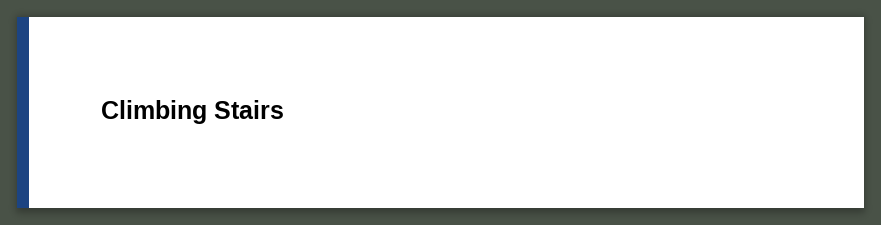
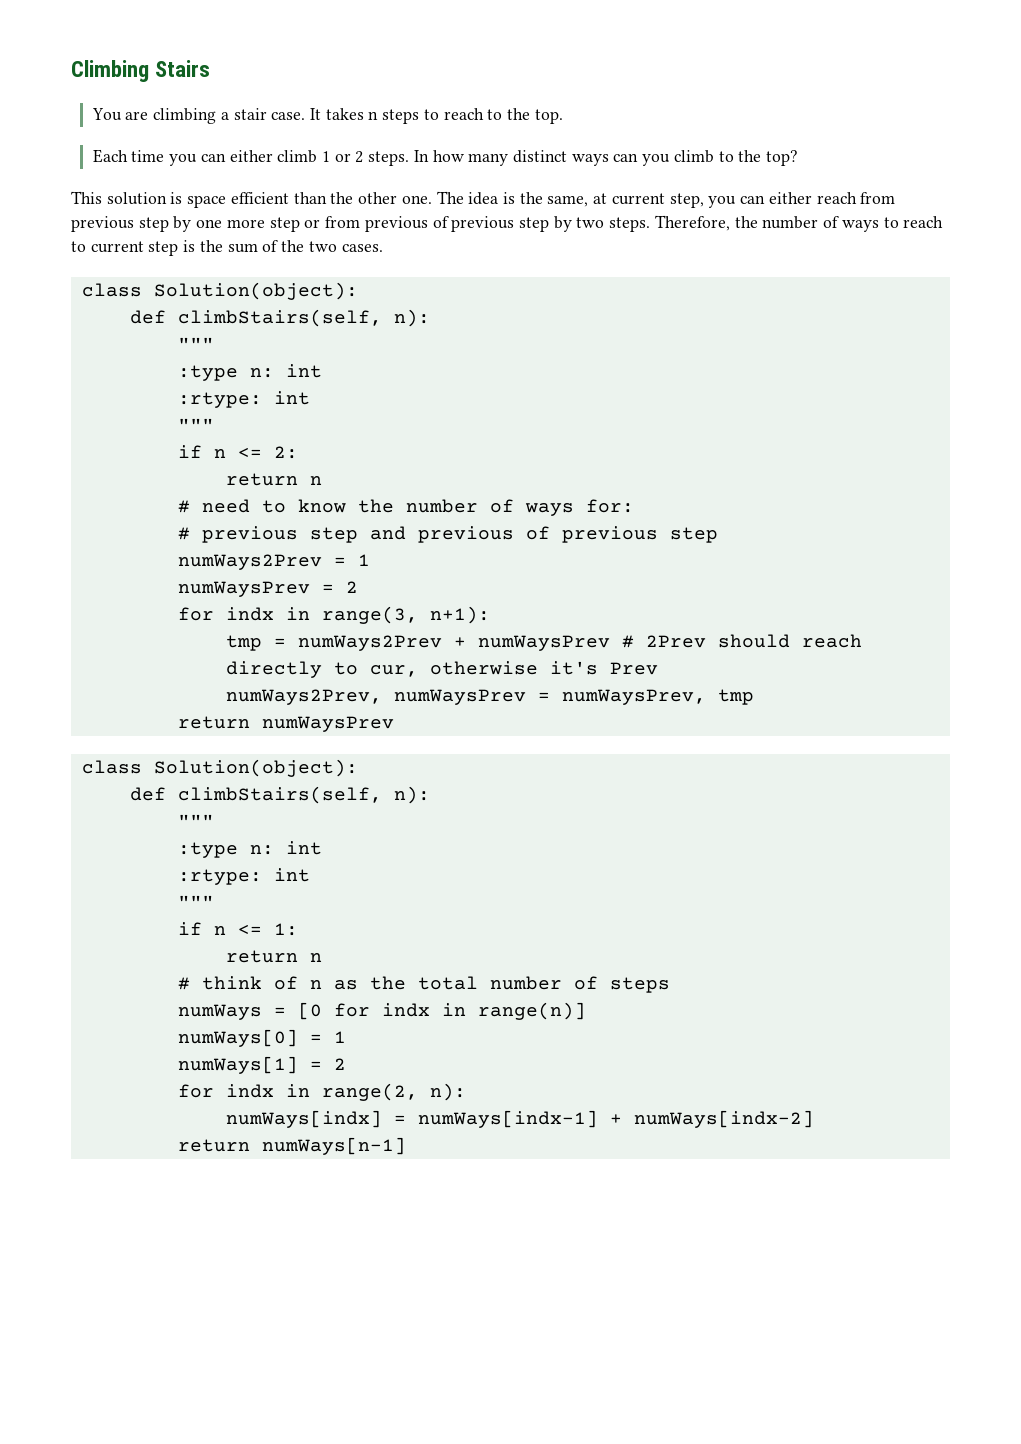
+ You are climbing a stair case. It takes n steps to reach to the top.
+ Each time you can either climb 1 or 2 steps. In how many distinct ways can you climb to the top?
+ This solution is space efficient than the other one. The idea is the same, at current step, you can either reach from previous step by one more step or from previous of previous step by two steps. Therefore, the number of ways to reach to current step is the sum of the two cases.
+ class Solution(object):
+ def climbStairs(self, n):
+ """
+ :type n: int
+ :rtype: int
+ """
+ if n <= 2:
+ return n
+ # need to know the number of ways for:
+ # previous step and previous of previous step
+ numWays2Prev = 1
+ numWaysPrev = 2
+ for indx in range(3, n+1):
+ tmp = numWays2Prev + numWaysPrev # 2Prev should reach directly to cur, otherwise it's Prev
+ numWays2Prev, numWaysPrev = numWaysPrev, tmp
+ return numWaysPrev
+ class Solution(object):
+ def climbStairs(self, n):
+ """
+ :type n: int
+ :rtype: int
+ """
+ if n <= 1:
+ return n
+ # think of n as the total number of steps
+ numWays = [0 for indx in range(n)]
+ numWays[0] = 1
+ numWays[1] = 2
+ for indx in range(2, n):
+ numWays[indx] = numWays[indx-1] + numWays[indx-2]
+ return numWays[n-1]

